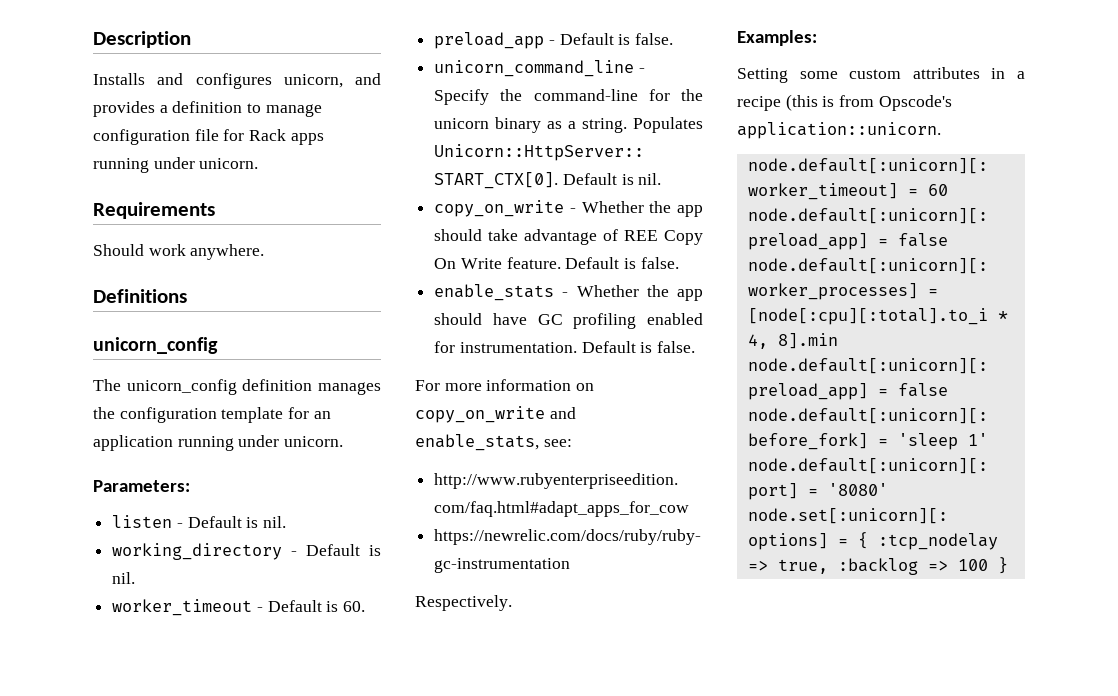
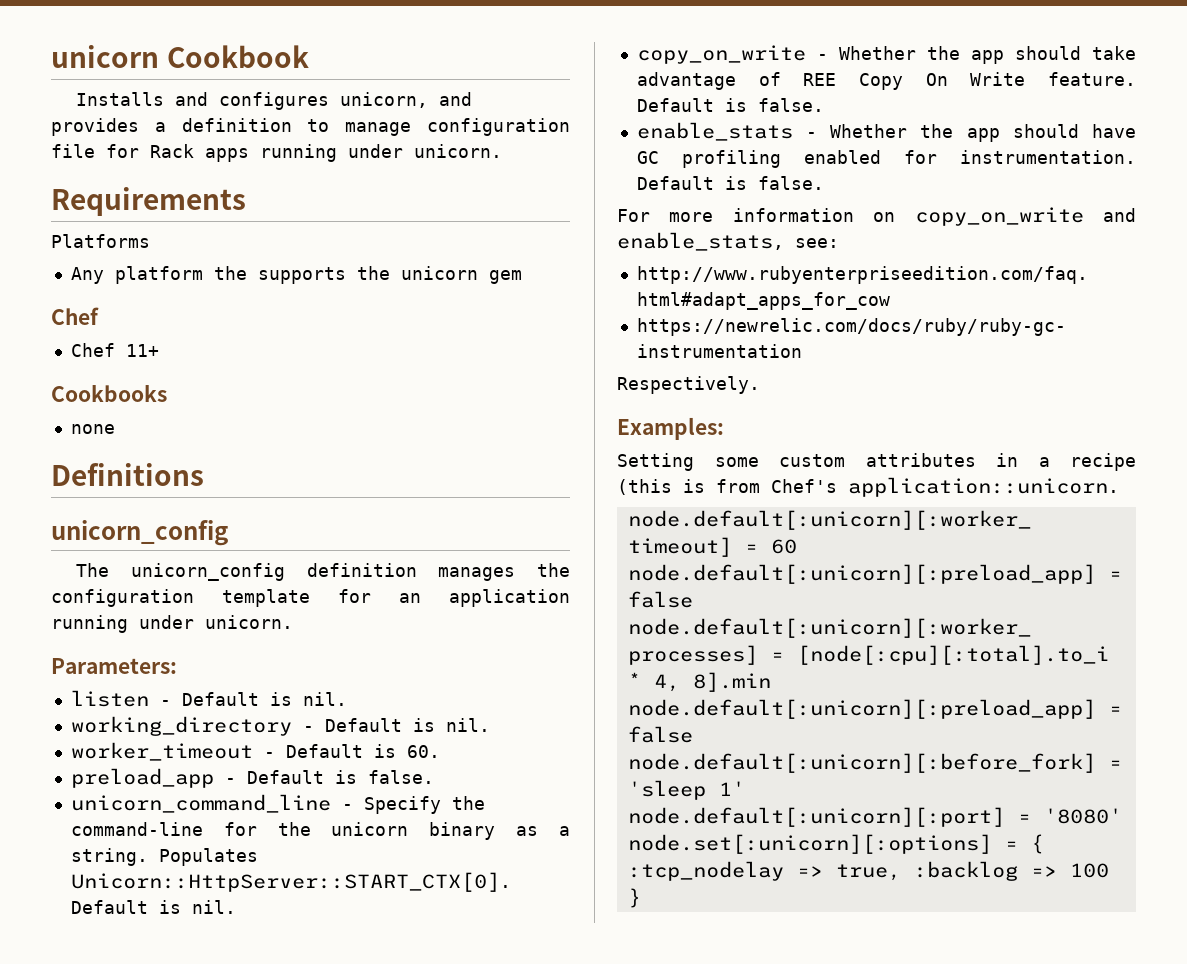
- Description
+ unicorn Cookbook
- Should work anywhere.
+ Platforms
+ Any platform the supports the unicorn gem
+ Chef
+ Chef 11+
+ Cookbooks
+ none
- Setting some custom attributes in a recipe (this is from Opscode's application::unicorn.
+ Setting some custom attributes in a recipe (this is from Chef's application::unicorn.

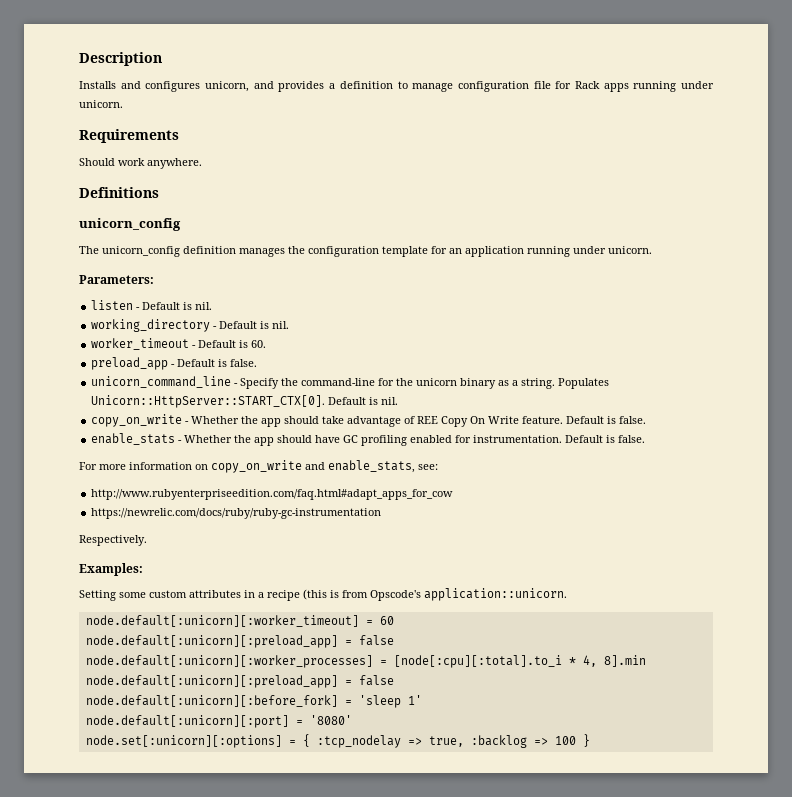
- unicorn Cookbook
+ Description
- Platforms
- Any platform the supports the unicorn gem
- Chef
- Chef 11+
- Cookbooks
- none
+ Should work anywhere.
- Setting some custom attributes in a recipe (this is from Chef's application::unicorn.
+ Setting some custom attributes in a recipe (this is from Opscode's application::unicorn.

